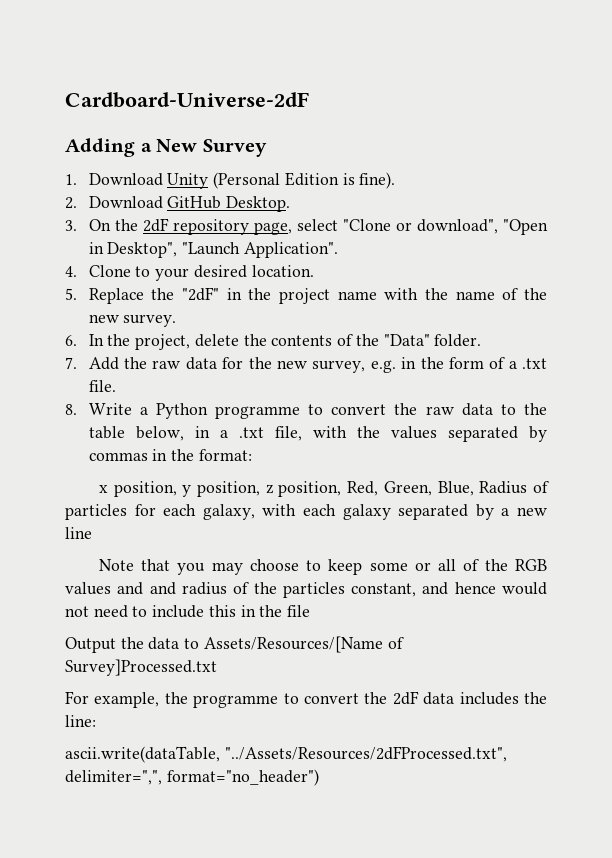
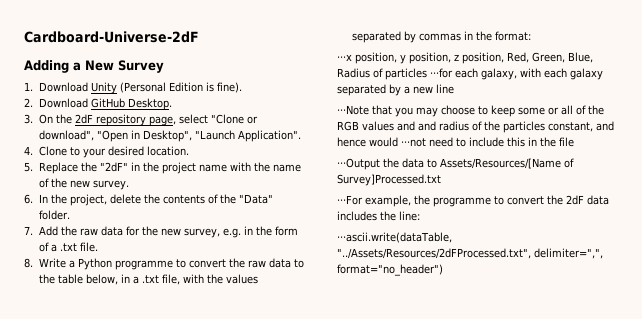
- x position, y position, z position, Red, Green, Blue, Radius of particles for each galaxy, with each galaxy separated by a new line
+ ⋅⋅⋅x position, y position, z position, Red, Green, Blue, Radius of particles ⋅⋅⋅for each galaxy, with each galaxy separated by a new line
- Note that you may choose to keep some or all of the RGB values and and radius of the particles constant, and hence would not need to include this in the file
+ ⋅⋅⋅Note that you may choose to keep some or all of the RGB values and and radius of the particles constant, and hence would ⋅⋅⋅not need to include this in the file
- Output the data to Assets/Resources/[Name of Survey]Processed.txt
+ ⋅⋅⋅Output the data to Assets/Resources/[Name of Survey]Processed.txt
- For example, the programme to convert the 2dF data includes the line:
+ ⋅⋅⋅For example, the programme to convert the 2dF data includes the line:
- ascii.write(dataTable, "../Assets/Resources/2dFProcessed.txt", delimiter=",", format="no_header")
+ ⋅⋅⋅ascii.write(dataTable, "../Assets/Resources/2dFProcessed.txt", delimiter=",", format="no_header")

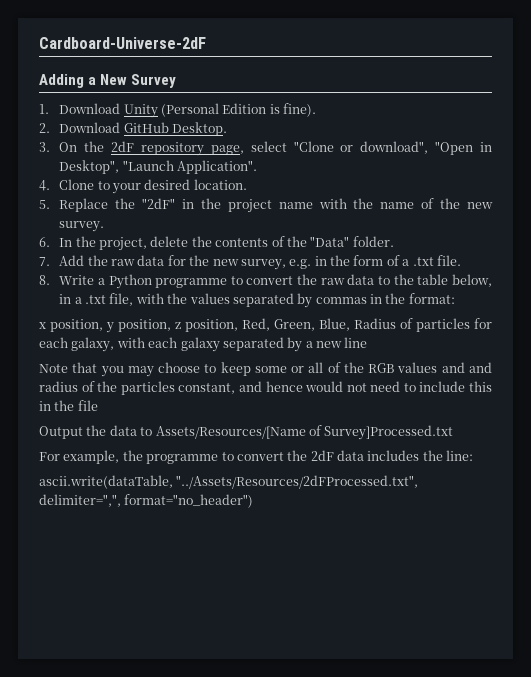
- ⋅⋅⋅x position, y position, z position, Red, Green, Blue, Radius of particles ⋅⋅⋅for each galaxy, with each galaxy separated by a new line
+ x position, y position, z position, Red, Green, Blue, Radius of particles for each galaxy, with each galaxy separated by a new line
- ⋅⋅⋅Note that you may choose to keep some or all of the RGB values and and radius of the particles constant, and hence would ⋅⋅⋅not need to include this in the file
+ Note that you may choose to keep some or all of the RGB values and and radius of the particles constant, and hence would not need to include this in the file
- ⋅⋅⋅Output the data to Assets/Resources/[Name of Survey]Processed.txt
+ Output the data to Assets/Resources/[Name of Survey]Processed.txt
- ⋅⋅⋅For example, the programme to convert the 2dF data includes the line:
+ For example, the programme to convert the 2dF data includes the line:
- ⋅⋅⋅ascii.write(dataTable, "../Assets/Resources/2dFProcessed.txt", delimiter=",", format="no_header")
+ ascii.write(dataTable, "../Assets/Resources/2dFProcessed.txt", delimiter=",", format="no_header")

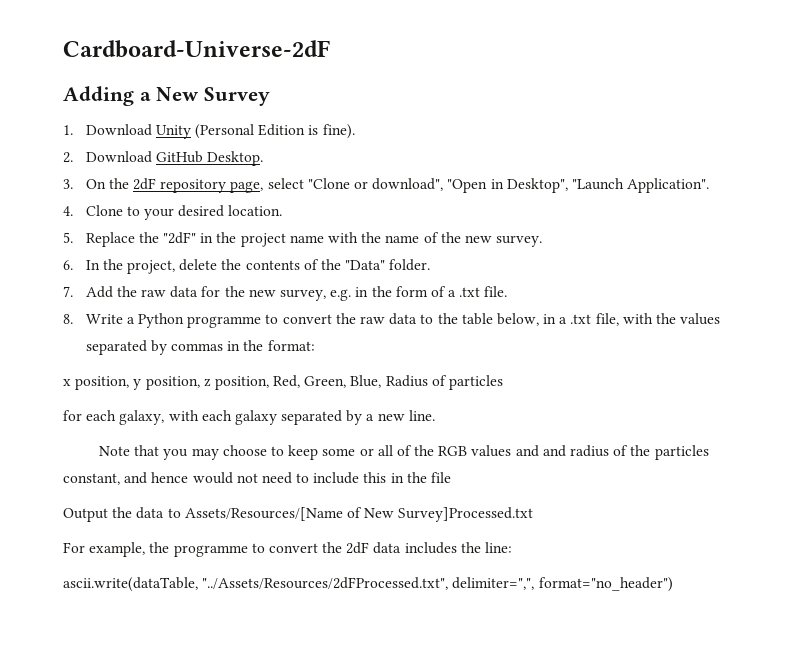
- x position, y position, z position, Red, Green, Blue, Radius of particles for each galaxy, with each galaxy separated by a new line
+ x position, y position, z position, Red, Green, Blue, Radius of particles
+ for each galaxy, with each galaxy separated by a new line.
- Output the data to Assets/Resources/[Name of Survey]Processed.txt
+ Output the data to Assets/Resources/[Name of New Survey]Processed.txt

